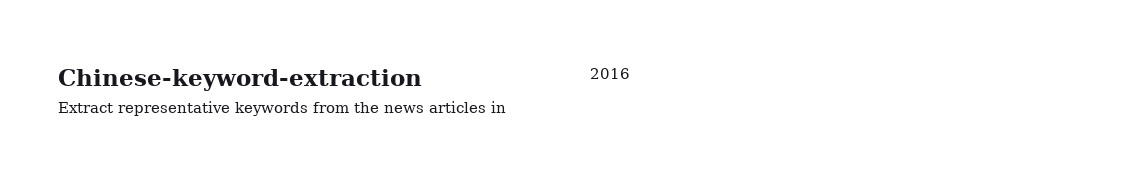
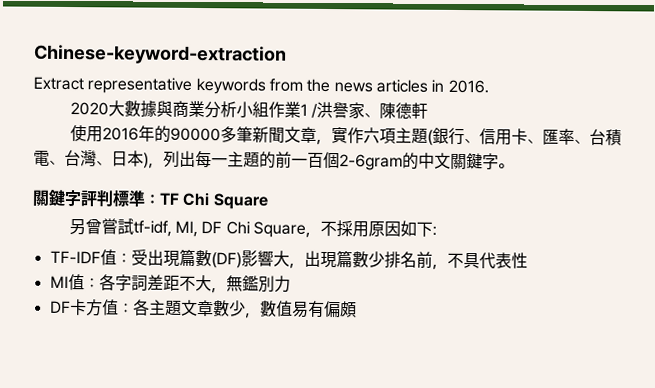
- Extract representative keywords from the news articles in 2016
+ Extract representative keywords from the news articles in 2016.
+ 2020大數據與商業分析小組作業1 /洪譽家、陳德軒
+ 使用2016年的90000多筆新聞文章，實作六項主題(銀行、信用卡、匯率、台積電、台灣、日本)，列出每一主題的前一百個2-6gram的中文關鍵字。
+ 關鍵字評判標準：TF Chi Square
+ 另曾嘗試tf-idf, MI, DF Chi Square，不採用原因如下:
+ TF-IDF值：受出現篇數(DF)影響大，出現篇數少排名前，不具代表性
+ MI值：各字詞差距不大，無鑑別力
+ DF卡方值：各主題文章數少，數值易有偏頗

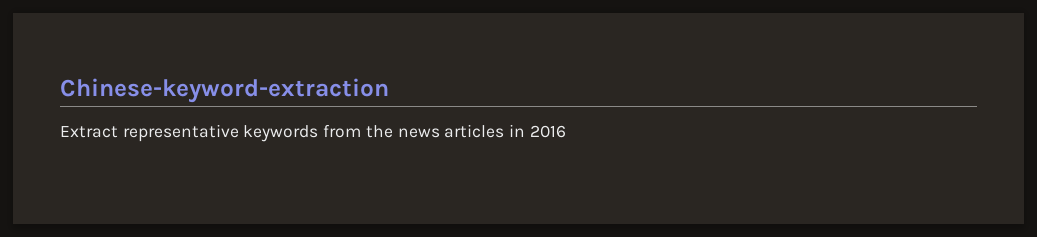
- Extract representative keywords from the news articles in 2016.
- 2020大數據與商業分析小組作業1 /洪譽家、陳德軒
- 使用2016年的90000多筆新聞文章，實作六項主題(銀行、信用卡、匯率、台積電、台灣、日本)，列出每一主題的前一百個2-6gram的中文關鍵字。
- 關鍵字評判標準：TF Chi Square
- 另曾嘗試tf-idf, MI, DF Chi Square，不採用原因如下:
- TF-IDF值：受出現篇數(DF)影響大，出現篇數少排名前，不具代表性
- MI值：各字詞差距不大，無鑑別力
- DF卡方值：各主題文章數少，數值易有偏頗
+ Extract representative keywords from the news articles in 2016

